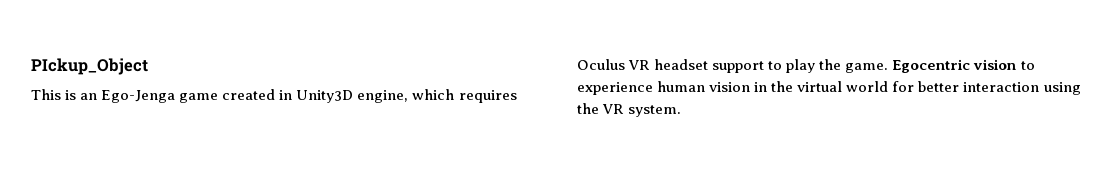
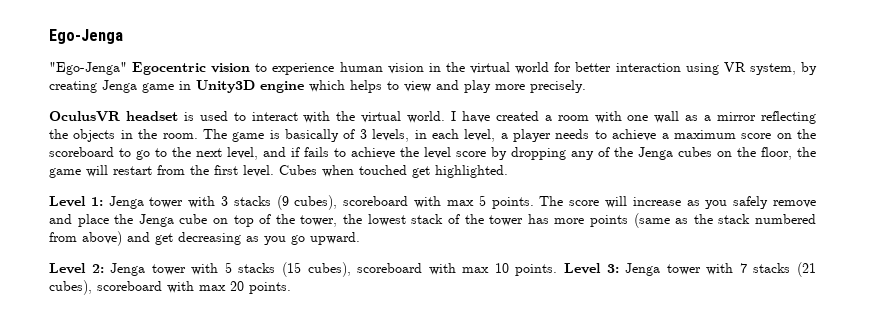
- PIckup_Object
- This is an Ego-Jenga game created in Unity3D engine, which requires Oculus VR headset support to play the game. Egocentric vision to experience human vision in the virtual world for better interaction using the VR system.
+ Ego-Jenga
+ "Ego-Jenga" Egocentric vision to experience human vision in the virtual world for better interaction using VR system, by creating Jenga game in Unity3D engine which helps to view and play more precisely.
+ OculusVR headset is used to interact with the virtual world. I have created a room with one wall as a mirror reflecting the objects in the room. The game is basically of 3 levels, in each level, a player needs to achieve a maximum score on the scoreboard to go to the next level, and if fails to achieve the level score by dropping any of the Jenga cubes on the floor, the game will restart from the first level. Cubes when touched get highlighted.
+ Level 1: Jenga tower with 3 stacks (9 cubes), scoreboard with max 5 points. The score will increase as you safely remove and place the Jenga cube on top of the tower, the lowest stack of the tower has more points (same as the stack numbered from above) and get decreasing as you go upward.
+ Level 2: Jenga tower with 5 stacks (15 cubes), scoreboard with max 10 points. Level 3: Jenga tower with 7 stacks (21 cubes), scoreboard with max 20 points.

